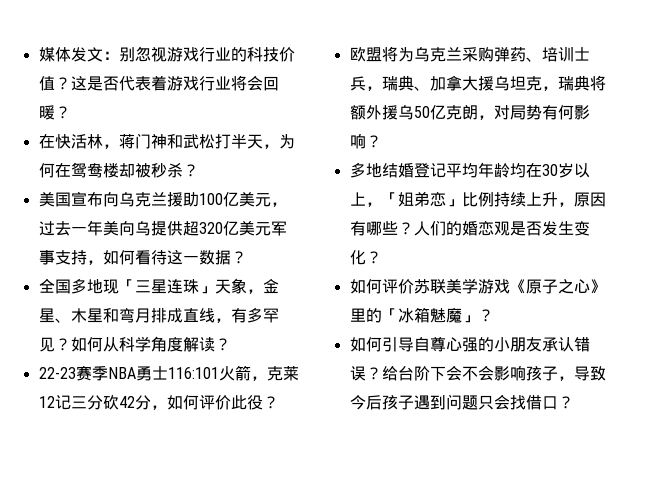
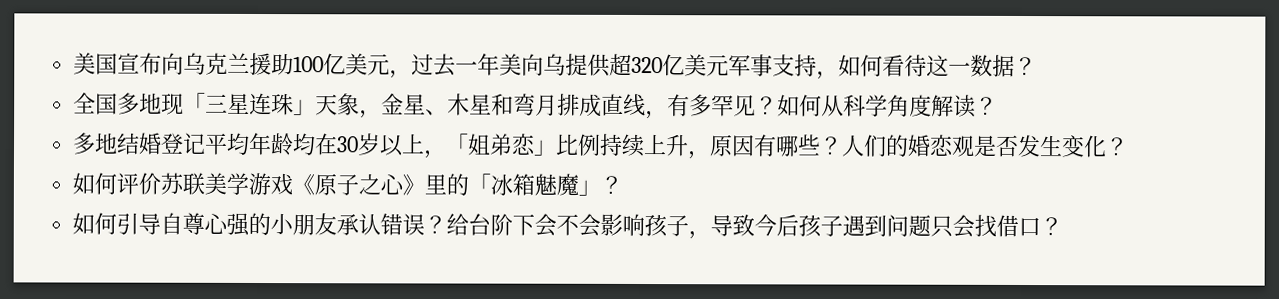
- 媒体发文：别忽视游戏行业的科技价值？这是否代表着游戏行业将会回暖？
- 在快活林，蒋门神和武松打半天，为何在鸳鸯楼却被秒杀？
- 22-23赛季NBA勇士116:101火箭，克莱12记三分砍42分，如何评价此役？
- 欧盟将为乌克兰采购弹药、培训士兵，瑞典、加拿大援乌坦克，瑞典将额外援乌50亿克朗，对局势有何影响？

